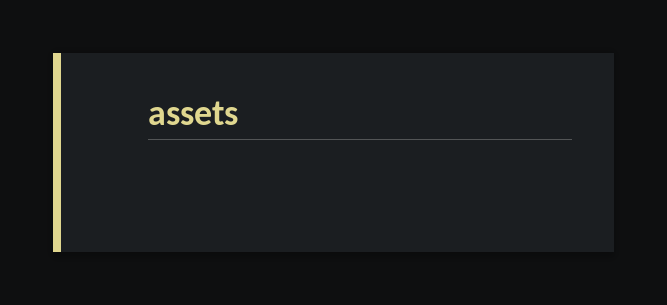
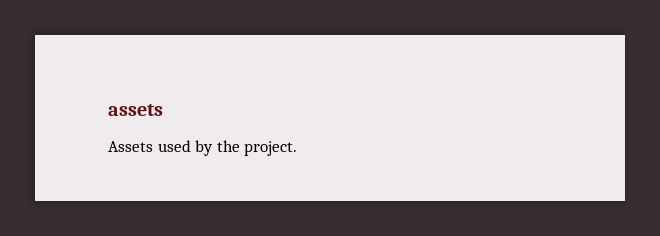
+ Assets used by the project.

